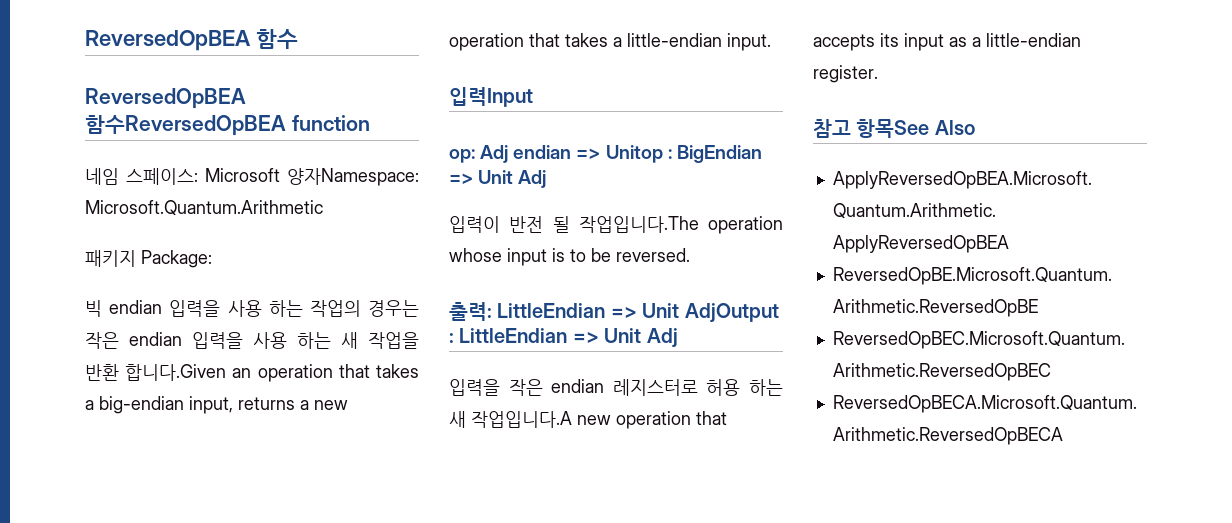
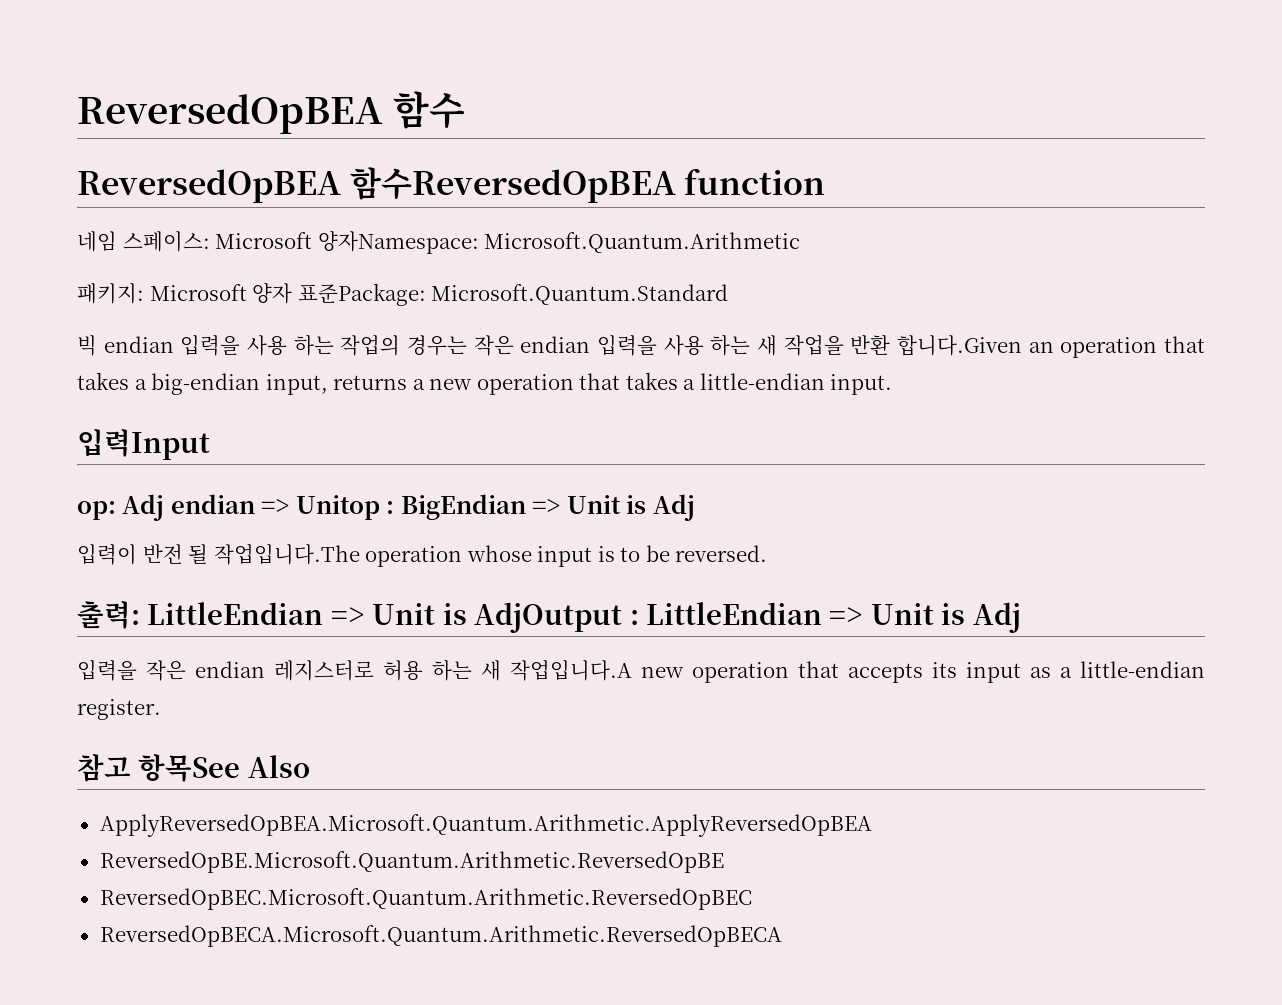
- 패키지 Package:
+ 패키지: Microsoft 양자 표준Package: Microsoft.Quantum.Standard
- op: Adj endian => Unitop : BigEndian => Unit Adj
+ op: Adj endian => Unitop : BigEndian => Unit is Adj
- 출력: LittleEndian => Unit AdjOutput : LittleEndian => Unit Adj
+ 출력: LittleEndian => Unit is AdjOutput : LittleEndian => Unit is Adj

